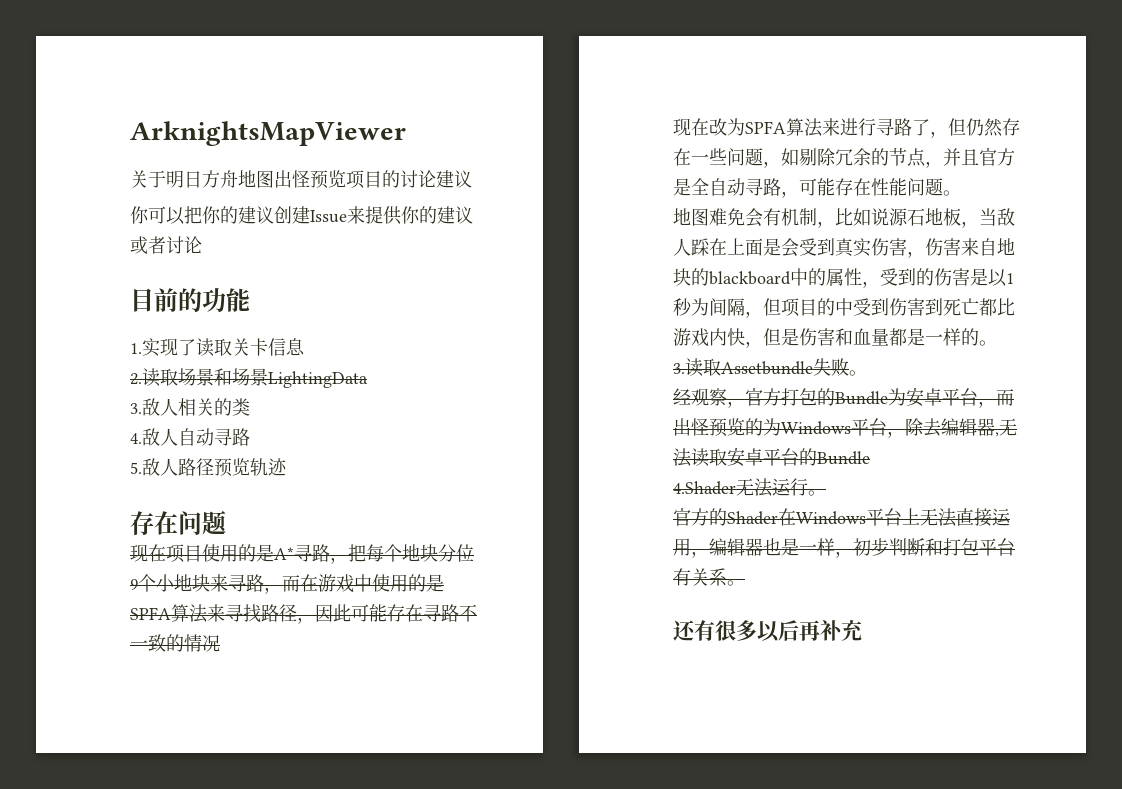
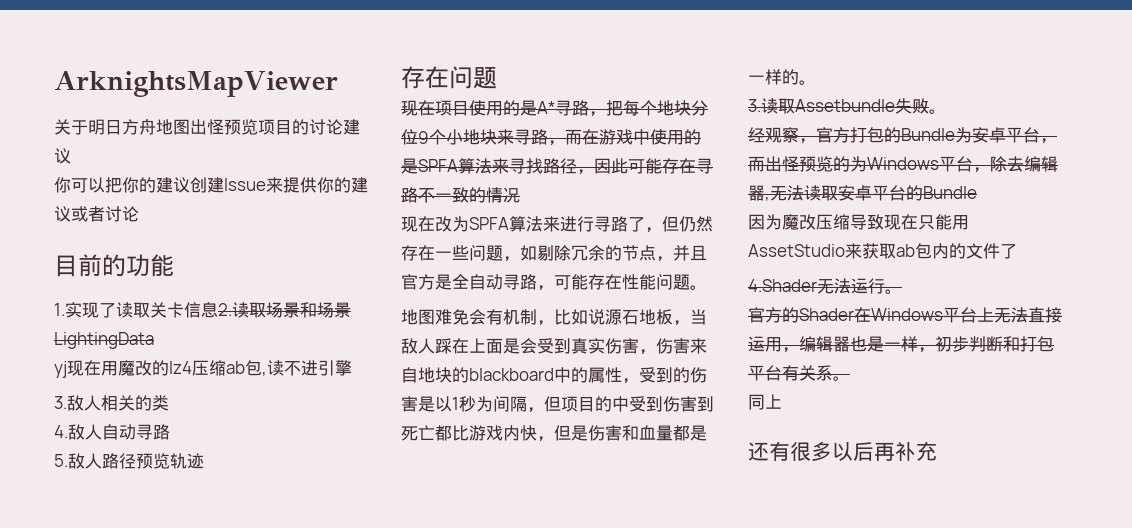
- 1.实现了读取关卡信息
- 2.读取场景和场景LightingData
+ 1.实现了读取关卡信息2.读取场景和场景LightingData
+ yj现在用魔改的lz4压缩ab包,读不进引擎
+ 因为魔改压缩导致现在只能用AssetStudio来获取ab包内的文件了
+ 同上

